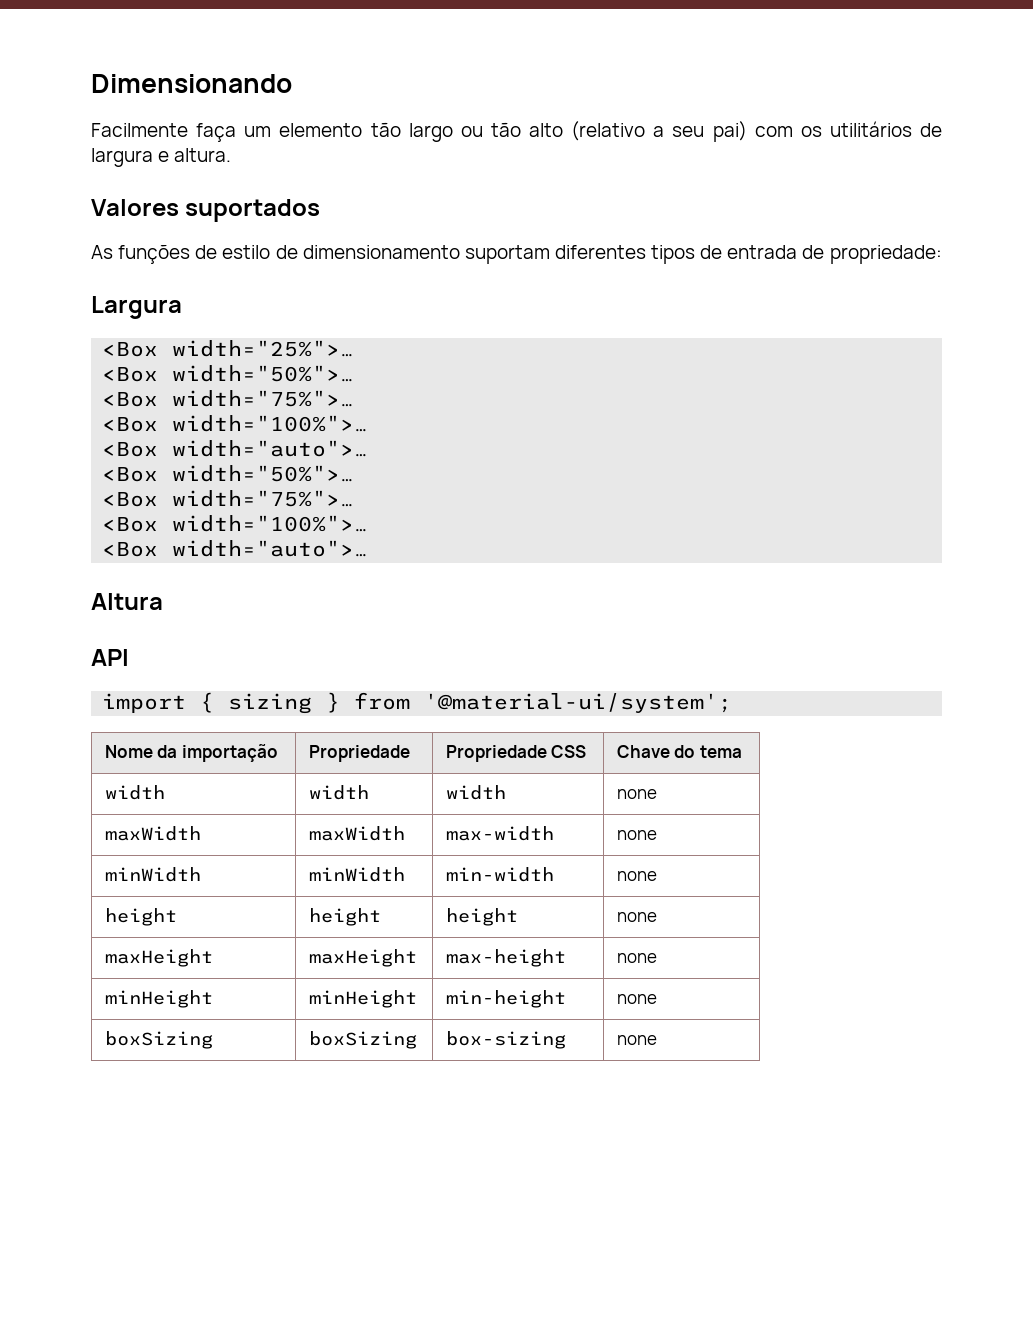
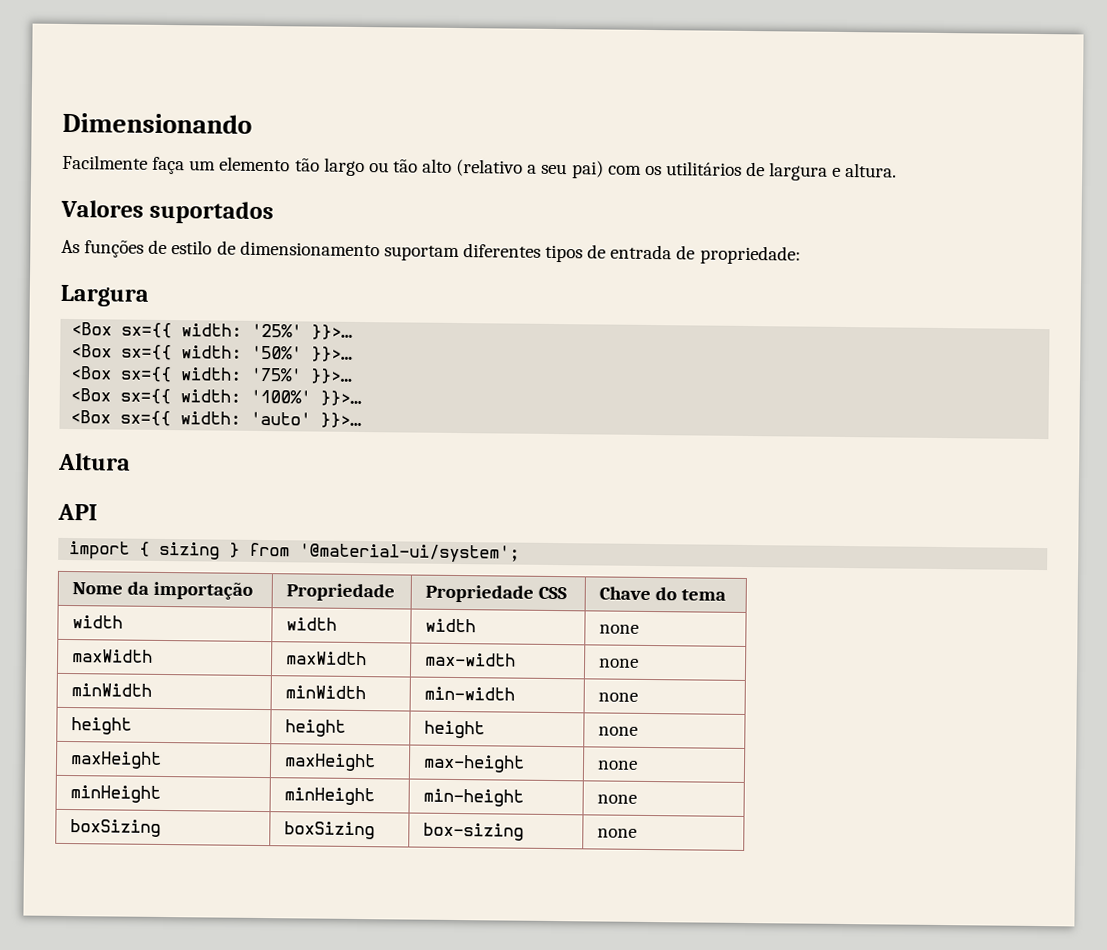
- <Box width="25%">…
- <Box width="50%">…
- <Box width="75%">…
- <Box width="100%">…
- <Box width="auto">…
- <Box width="50%">…
- <Box width="75%">…
- <Box width="100%">…
- <Box width="auto">…
+ <Box sx={{ width: '25%' }}>…
+ <Box sx={{ width: '50%' }}>…
+ <Box sx={{ width: '75%' }}>…
+ <Box sx={{ width: '100%' }}>…
+ <Box sx={{ width: 'auto' }}>…

